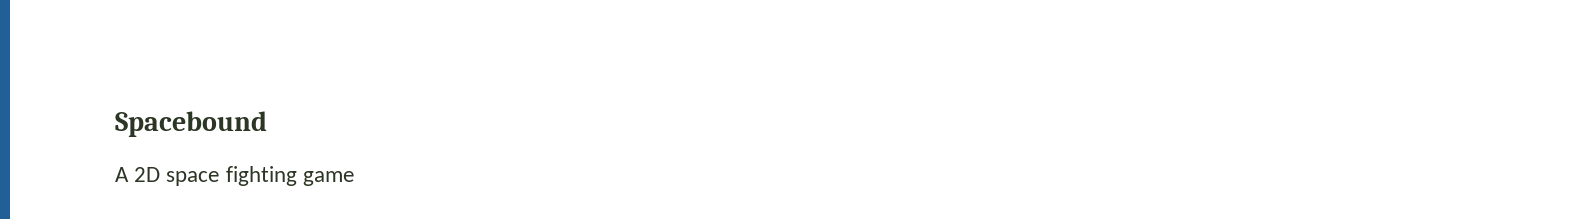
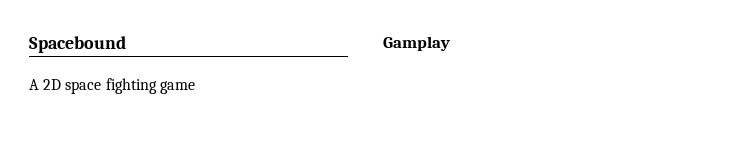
+ Gamplay

